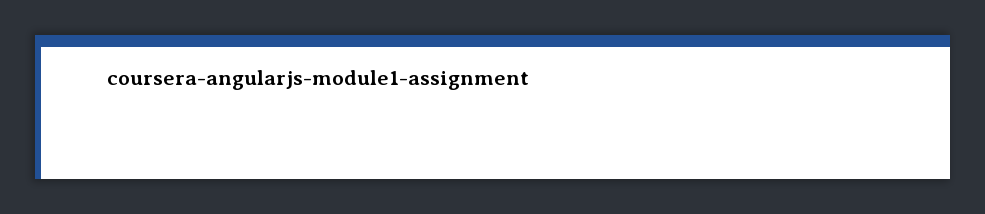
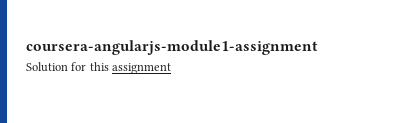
+ Solution for this assignment

